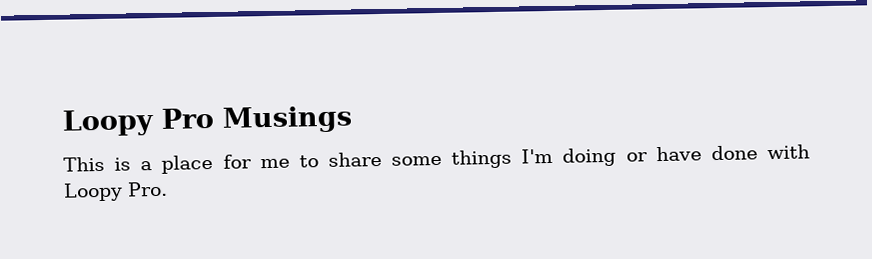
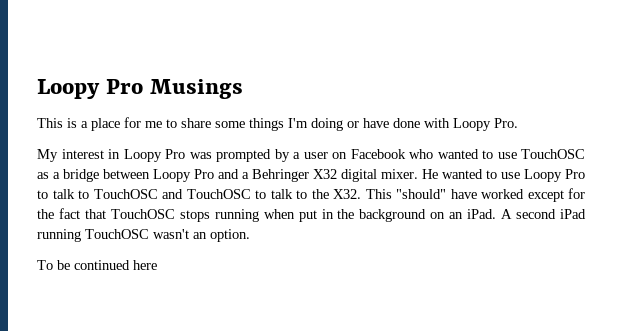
+ My interest in Loopy Pro was prompted by a user on Facebook who wanted to use TouchOSC as a bridge between Loopy Pro and a Behringer X32 digital mixer. He wanted to use Loopy Pro to talk to TouchOSC and TouchOSC to talk to the X32. This "should" have worked except for the fact that TouchOSC stops running when put in the background on an iPad. A second iPad running TouchOSC wasn't an option.
+ To be continued here

